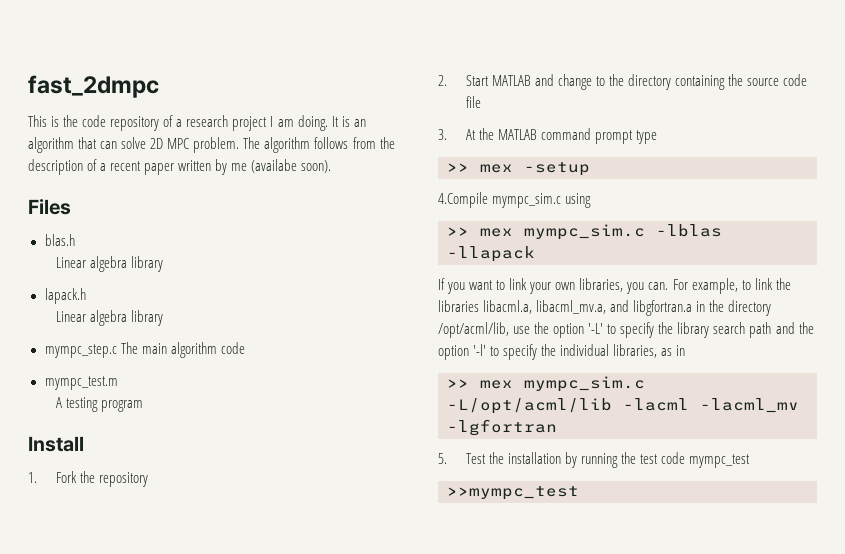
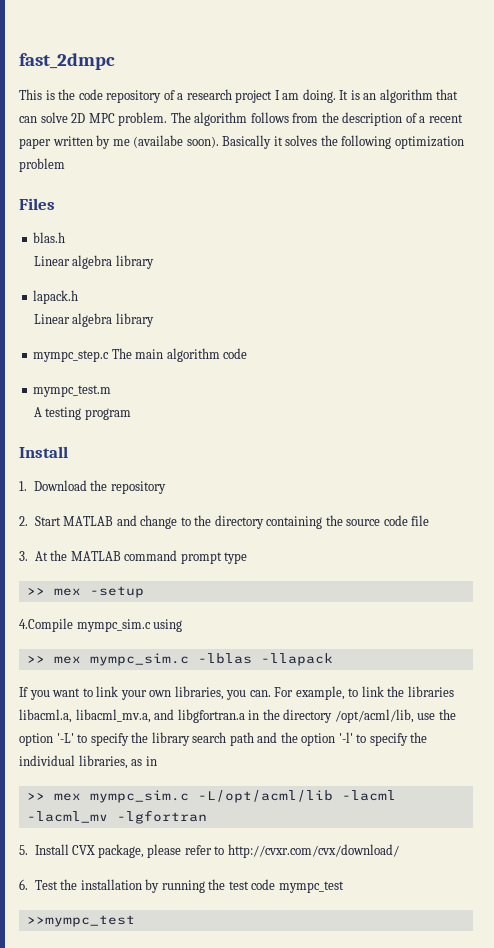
+ Basically it solves the following optimization problem
- 1. Fork the repository
+ 1. Download the repository
- 5. Test the installation by running the test code mympc_test
+ 5. Install CVX package, please refer to http://cvxr.com/cvx/download/
+ 6. Test the installation by running the test code mympc_test

